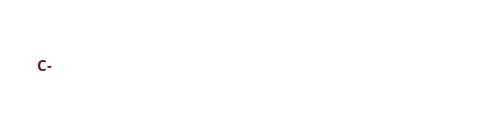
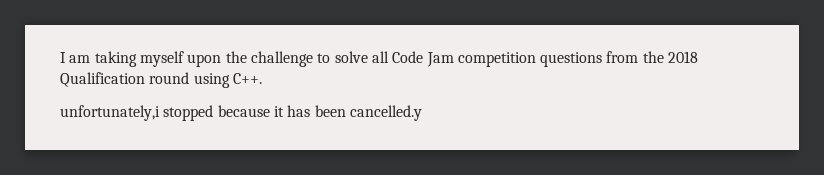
- C-
+ I am taking myself upon the challenge to solve all Code Jam competition questions from the 2018 Qualification round using C++.
+ unfortunately,i stopped because it has been cancelled.y

